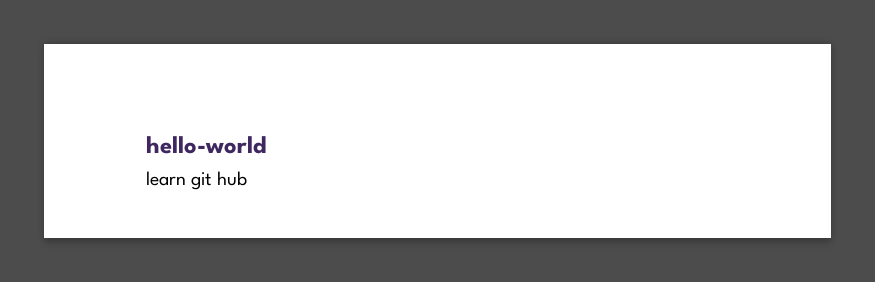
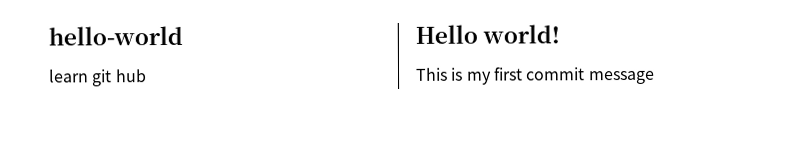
+ Hello world!
+ This is my first commit message

